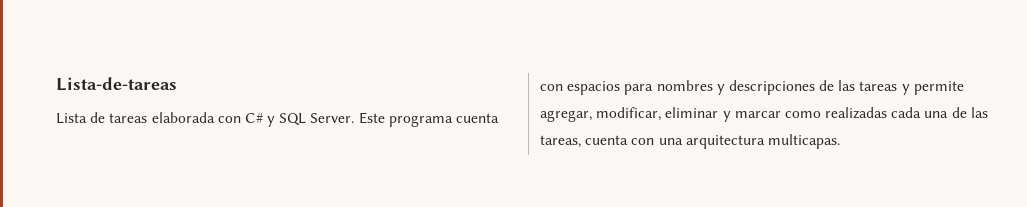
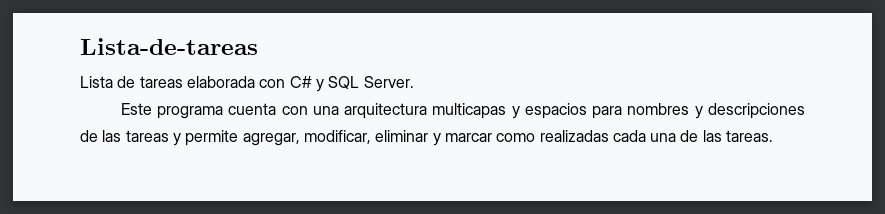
- Lista de tareas elaborada con C# y SQL Server. Este programa cuenta con espacios para nombres y descripciones de las tareas y permite agregar, modificar, eliminar y marcar como realizadas cada una de las tareas, cuenta con una arquitectura multicapas.
+ Lista de tareas elaborada con C# y SQL Server.
+ Este programa cuenta con una arquitectura multicapas y espacios para nombres y descripciones de las tareas y permite agregar, modificar, eliminar y marcar como realizadas cada una de las tareas.

